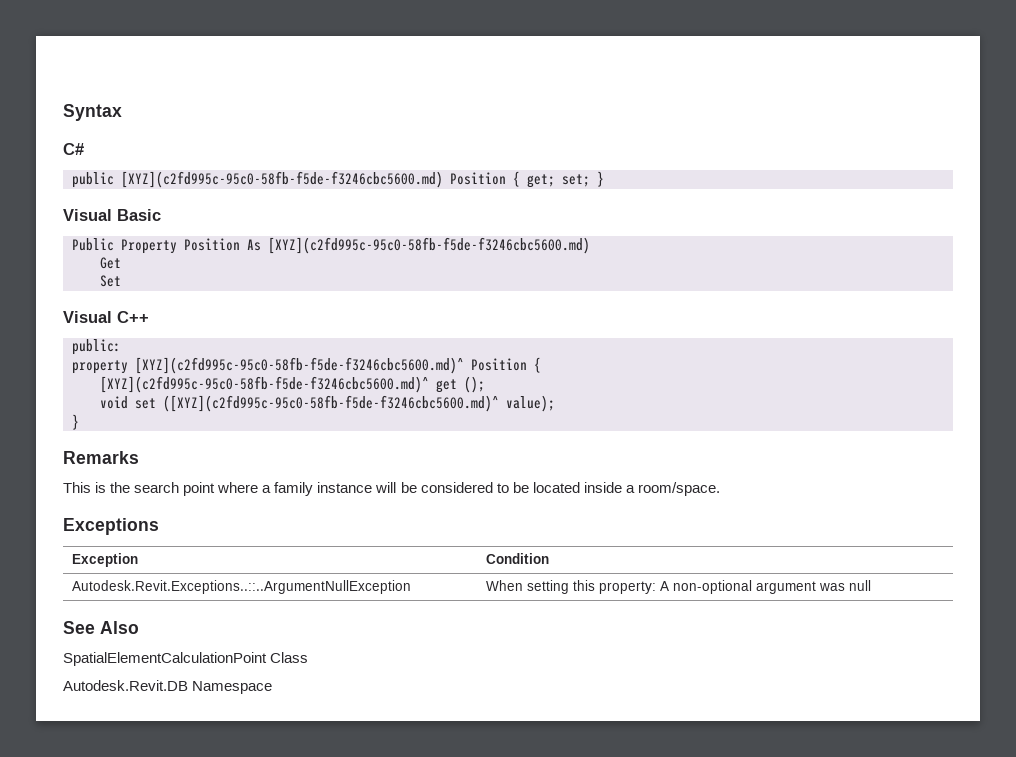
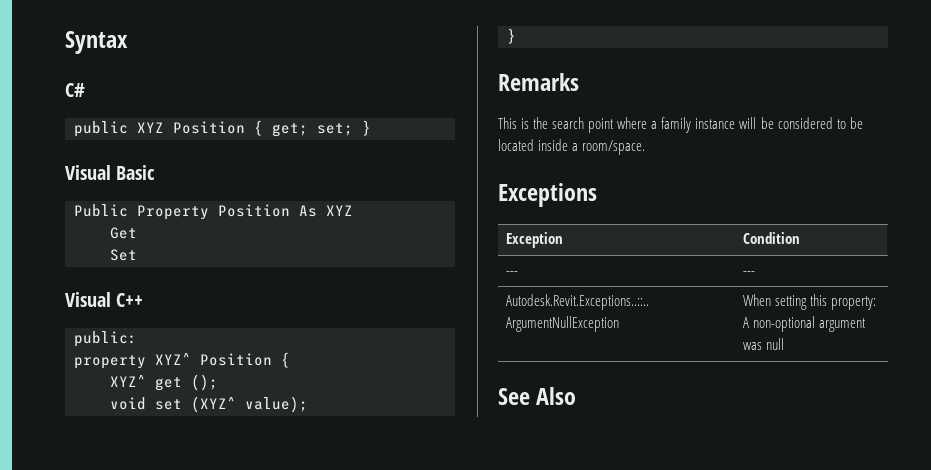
- public [XYZ](c2fd995c-95c0-58fb-f5de-f3246cbc5600.md) Position { get; set; }
+ public XYZ Position { get; set; }
- Public Property Position As [XYZ](c2fd995c-95c0-58fb-f5de-f3246cbc5600.md)
+ Public Property Position As XYZ
- property [XYZ](c2fd995c-95c0-58fb-f5de-f3246cbc5600.md)^ Position {
+ property XYZ^ Position {
- [XYZ](c2fd995c-95c0-58fb-f5de-f3246cbc5600.md)^ get ();
+ XYZ^ get ();
- void set ([XYZ](c2fd995c-95c0-58fb-f5de-f3246cbc5600.md)^ value);
+ void set (XYZ^ value);
+ --- | ---
- SpatialElementCalculationPoint Class
- Autodesk.Revit.DB Namespace

